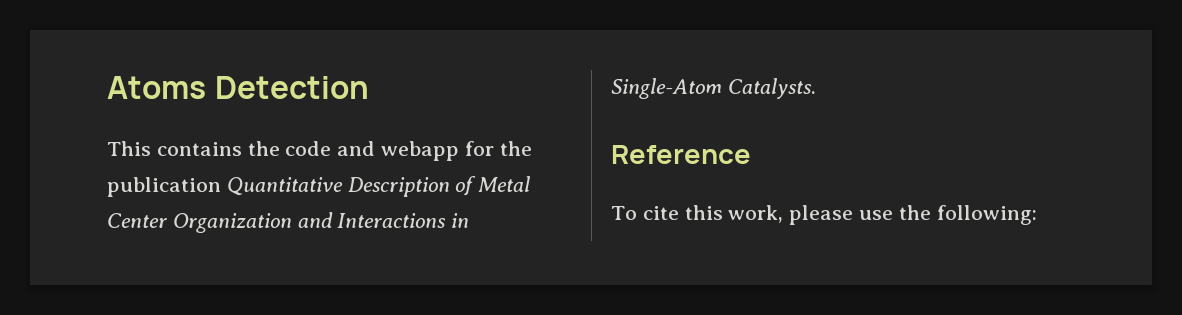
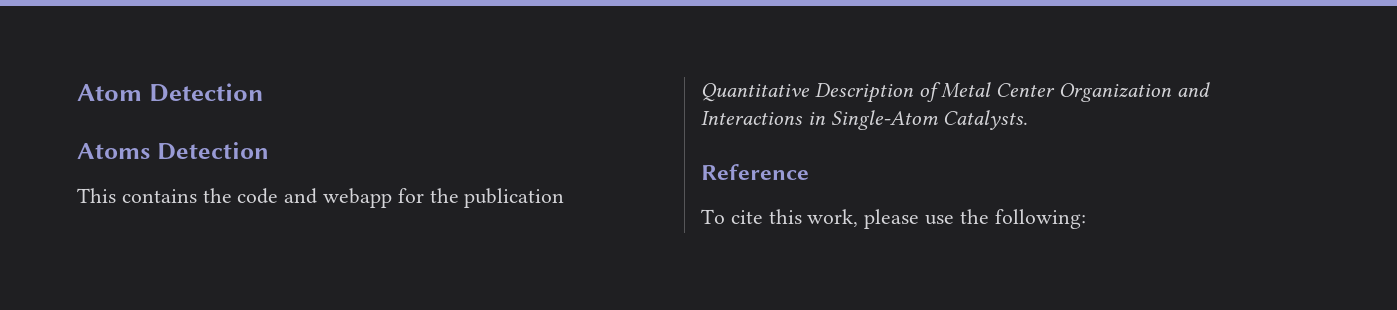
+ Atom Detection

